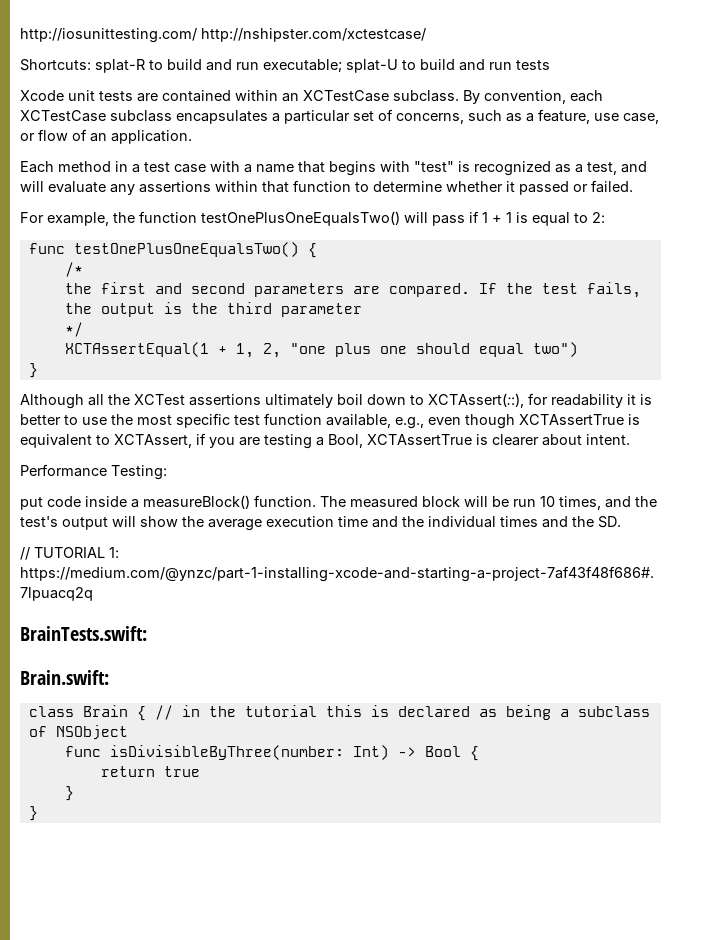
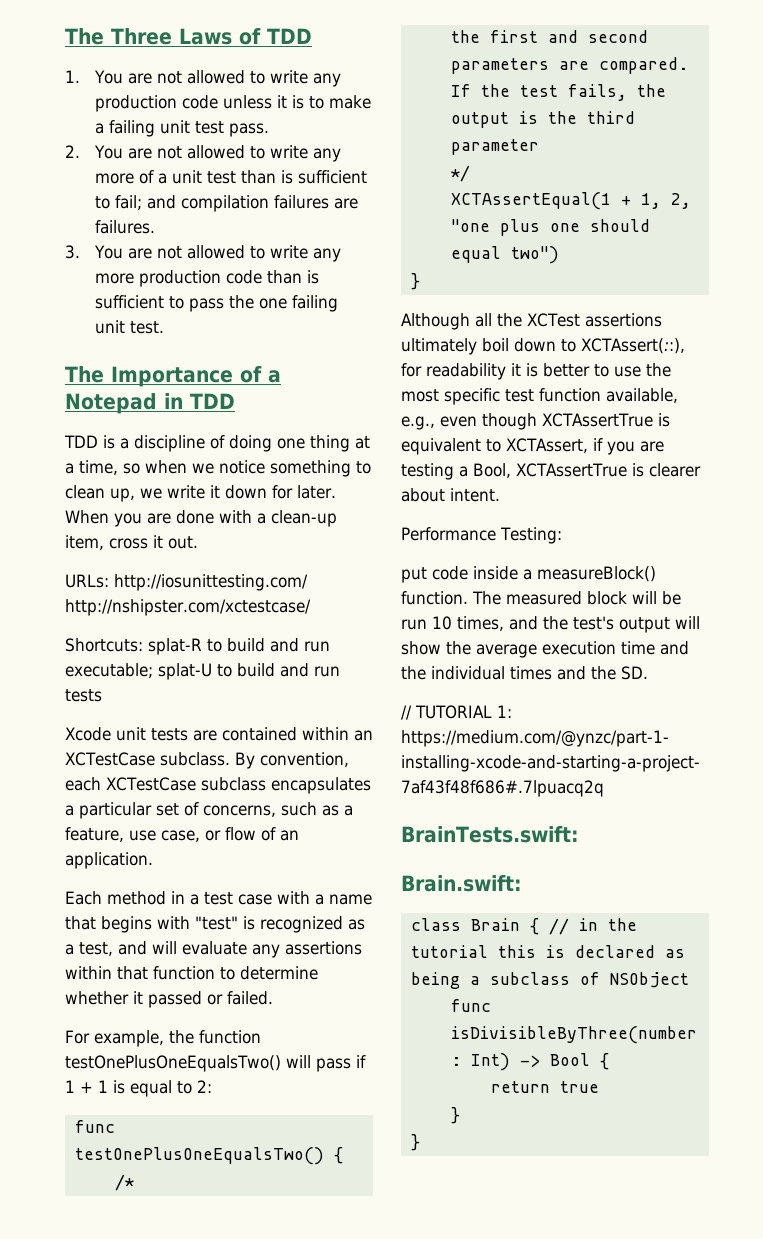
- http://iosunittesting.com/ http://nshipster.com/xctestcase/
+ The Three Laws of TDD
+ 1. You are not allowed to write any production code unless it is to make a failing unit test pass.
+ 2. You are not allowed to write any more of a unit test than is sufficient to fail; and compilation failures are failures.
+ 3. You are not allowed to write any more production code than is sufficient to pass the one failing unit test.
+ The Importance of a Notepad in TDD
+ TDD is a discipline of doing one thing at a time, so when we notice something to clean up, we write it down for later. When you are done with a clean-up item, cross it out.
+ URLs: http://iosunittesting.com/ http://nshipster.com/xctestcase/

